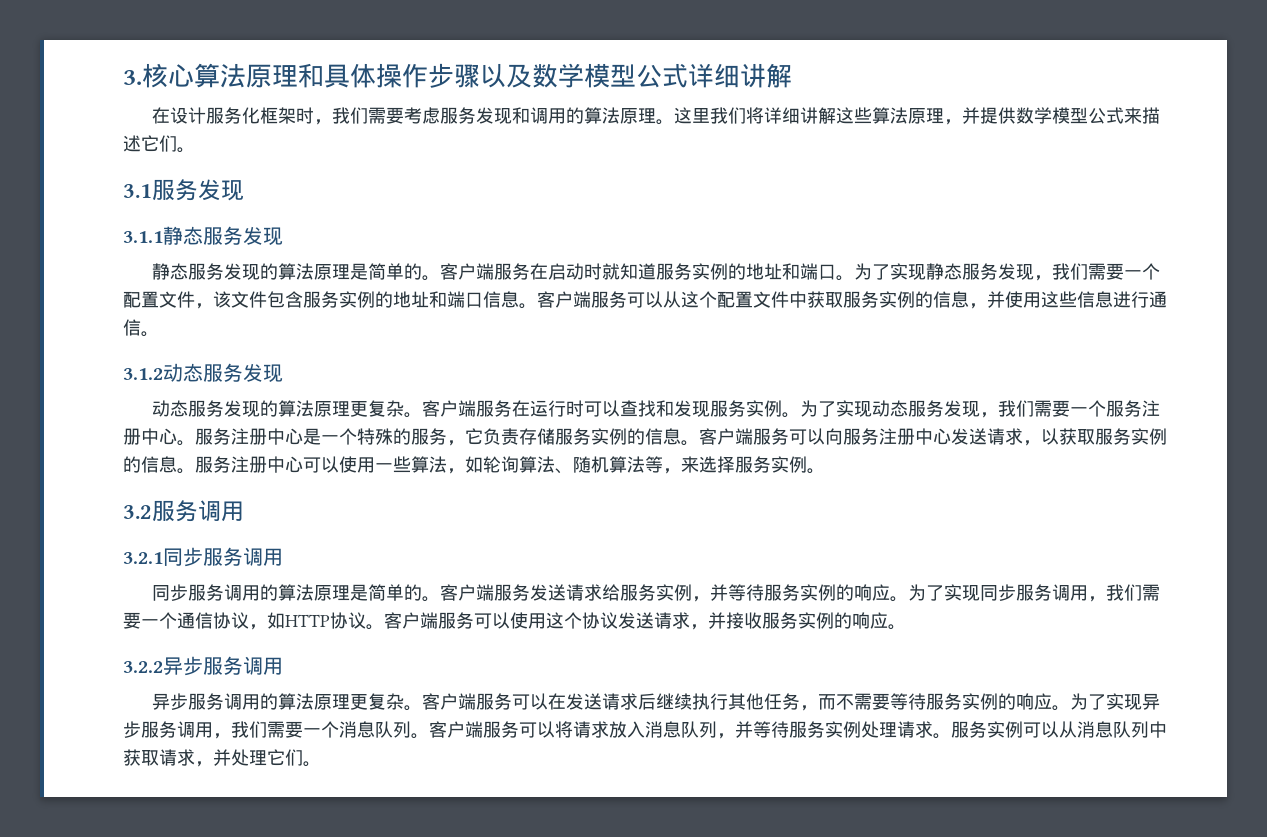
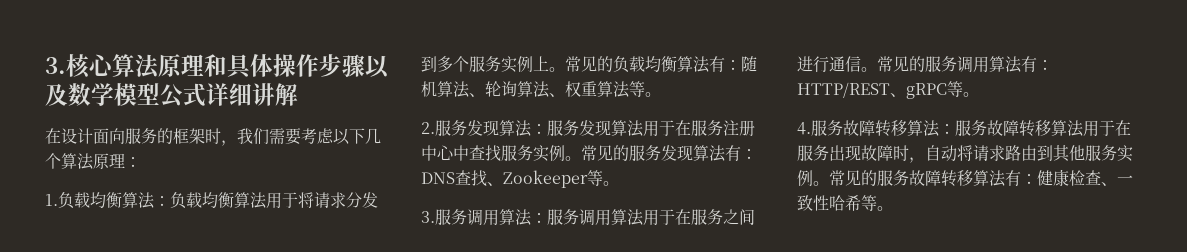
- 在设计服务化框架时，我们需要考虑服务发现和调用的算法原理。这里我们将详细讲解这些算法原理，并提供数学模型公式来描述它们。
- 3.1服务发现
- 3.1.1静态服务发现
- 静态服务发现的算法原理是简单的。客户端服务在启动时就知道服务实例的地址和端口。为了实现静态服务发现，我们需要一个配置文件，该文件包含服务实例的地址和端口信息。客户端服务可以从这个配置文件中获取服务实例的信息，并使用这些信息进行通信。
- 3.1.2动态服务发现
- 动态服务发现的算法原理更复杂。客户端服务在运行时可以查找和发现服务实例。为了实现动态服务发现，我们需要一个服务注册中心。服务注册中心是一个特殊的服务，它负责存储服务实例的信息。客户端服务可以向服务注册中心发送请求，以获取服务实例的信息。服务注册中心可以使用一些算法，如轮询算法、随机算法等，来选择服务实例。
- 3.2服务调用
- 3.2.1同步服务调用
- 同步服务调用的算法原理是简单的。客户端服务发送请求给服务实例，并等待服务实例的响应。为了实现同步服务调用，我们需要一个通信协议，如HTTP协议。客户端服务可以使用这个协议发送请求，并接收服务实例的响应。
- 3.2.2异步服务调用
- 异步服务调用的算法原理更复杂。客户端服务可以在发送请求后继续执行其他任务，而不需要等待服务实例的响应。为了实现异步服务调用，我们需要一个消息队列。客户端服务可以将请求放入消息队列，并等待服务实例处理请求。服务实例可以从消息队列中获取请求，并处理它们。
+ 在设计面向服务的框架时，我们需要考虑以下几个算法原理：
+ 1.负载均衡算法：负载均衡算法用于将请求分发到多个服务实例上。常见的负载均衡算法有：随机算法、轮询算法、权重算法等。
+ 2.服务发现算法：服务发现算法用于在服务注册中心中查找服务实例。常见的服务发现算法有：DNS查找、Zookeeper等。
+ 3.服务调用算法：服务调用算法用于在服务之间进行通信。常见的服务调用算法有：HTTP/REST、gRPC等。
+ 4.服务故障转移算法：服务故障转移算法用于在服务出现故障时，自动将请求路由到其他服务实例。常见的服务故障转移算法有：健康检查、一致性哈希等。

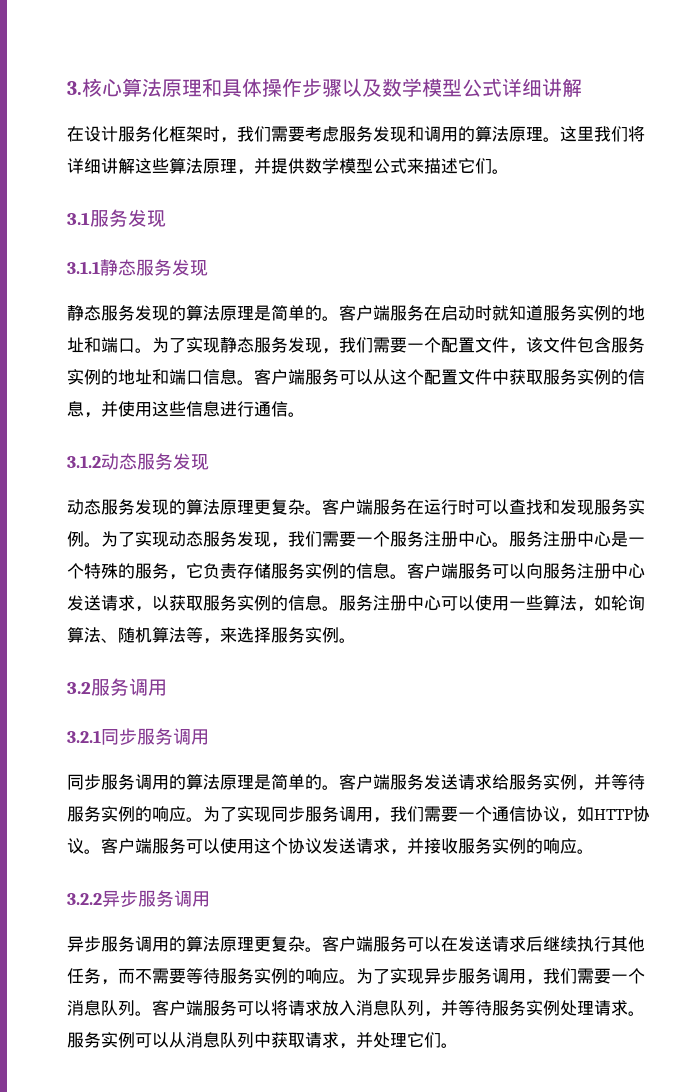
- 在设计面向服务的框架时，我们需要考虑以下几个算法原理：
- 1.负载均衡算法：负载均衡算法用于将请求分发到多个服务实例上。常见的负载均衡算法有：随机算法、轮询算法、权重算法等。
- 2.服务发现算法：服务发现算法用于在服务注册中心中查找服务实例。常见的服务发现算法有：DNS查找、Zookeeper等。
- 3.服务调用算法：服务调用算法用于在服务之间进行通信。常见的服务调用算法有：HTTP/REST、gRPC等。
- 4.服务故障转移算法：服务故障转移算法用于在服务出现故障时，自动将请求路由到其他服务实例。常见的服务故障转移算法有：健康检查、一致性哈希等。
+ 在设计服务化框架时，我们需要考虑服务发现和调用的算法原理。这里我们将详细讲解这些算法原理，并提供数学模型公式来描述它们。
+ 3.1服务发现
+ 3.1.1静态服务发现
+ 静态服务发现的算法原理是简单的。客户端服务在启动时就知道服务实例的地址和端口。为了实现静态服务发现，我们需要一个配置文件，该文件包含服务实例的地址和端口信息。客户端服务可以从这个配置文件中获取服务实例的信息，并使用这些信息进行通信。
+ 3.1.2动态服务发现
+ 动态服务发现的算法原理更复杂。客户端服务在运行时可以查找和发现服务实例。为了实现动态服务发现，我们需要一个服务注册中心。服务注册中心是一个特殊的服务，它负责存储服务实例的信息。客户端服务可以向服务注册中心发送请求，以获取服务实例的信息。服务注册中心可以使用一些算法，如轮询算法、随机算法等，来选择服务实例。
+ 3.2服务调用
+ 3.2.1同步服务调用
+ 同步服务调用的算法原理是简单的。客户端服务发送请求给服务实例，并等待服务实例的响应。为了实现同步服务调用，我们需要一个通信协议，如HTTP协议。客户端服务可以使用这个协议发送请求，并接收服务实例的响应。
+ 3.2.2异步服务调用
+ 异步服务调用的算法原理更复杂。客户端服务可以在发送请求后继续执行其他任务，而不需要等待服务实例的响应。为了实现异步服务调用，我们需要一个消息队列。客户端服务可以将请求放入消息队列，并等待服务实例处理请求。服务实例可以从消息队列中获取请求，并处理它们。

